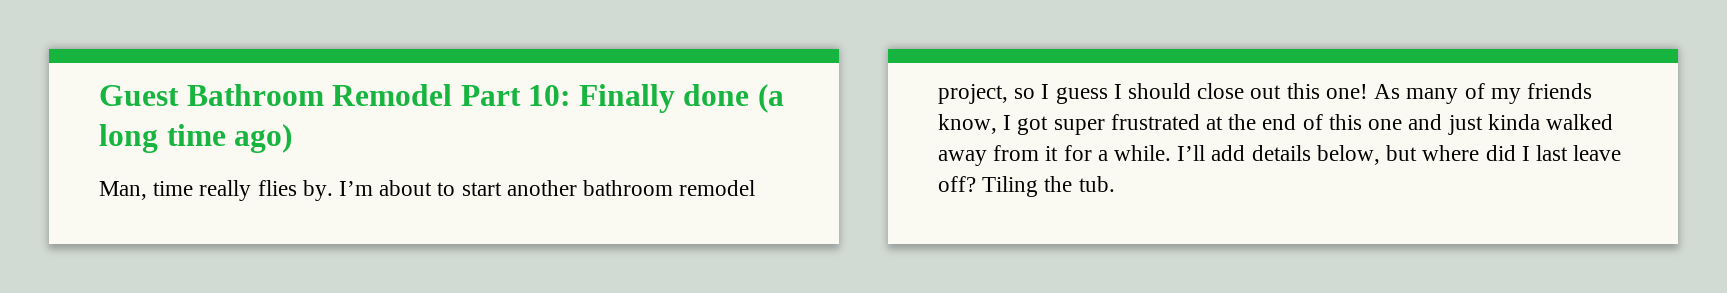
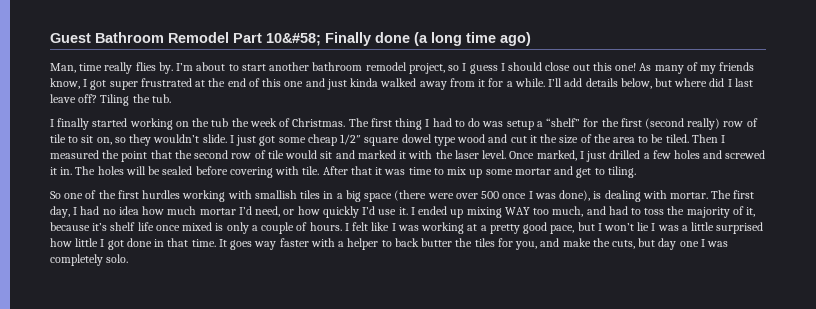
- Guest Bathroom Remodel Part 10: Finally done (a long time ago)
+ Guest Bathroom Remodel Part 10&#58; Finally done (a long time ago)
+ I finally started working on the tub the week of Christmas. The first thing I had to do was setup a “shelf” for the first (second really) row of tile to sit on, so they wouldn’t slide. I just got some cheap 1/2″ square dowel type wood and cut it the size of the area to be tiled. Then I measured the point that the second row of tile would sit and marked it with the laser level. Once marked, I just drilled a few holes and screwed it in. The holes will be sealed before covering with tile. After that it was time to mix up some mortar and get to tiling.
+ So one of the first hurdles working with smallish tiles in a big space (there were over 500 once I was done), is dealing with mortar. The first day, I had no idea how much mortar I’d need, or how quickly I’d use it. I ended up mixing WAY too much, and had to toss the majority of it, because it’s shelf life once mixed is only a couple of hours. I felt like I was working at a pretty good pace, but I won’t lie I was a little surprised how little I got done in that time. It goes way faster with a helper to back butter the tiles for you, and make the cuts, but day one I was completely solo.

